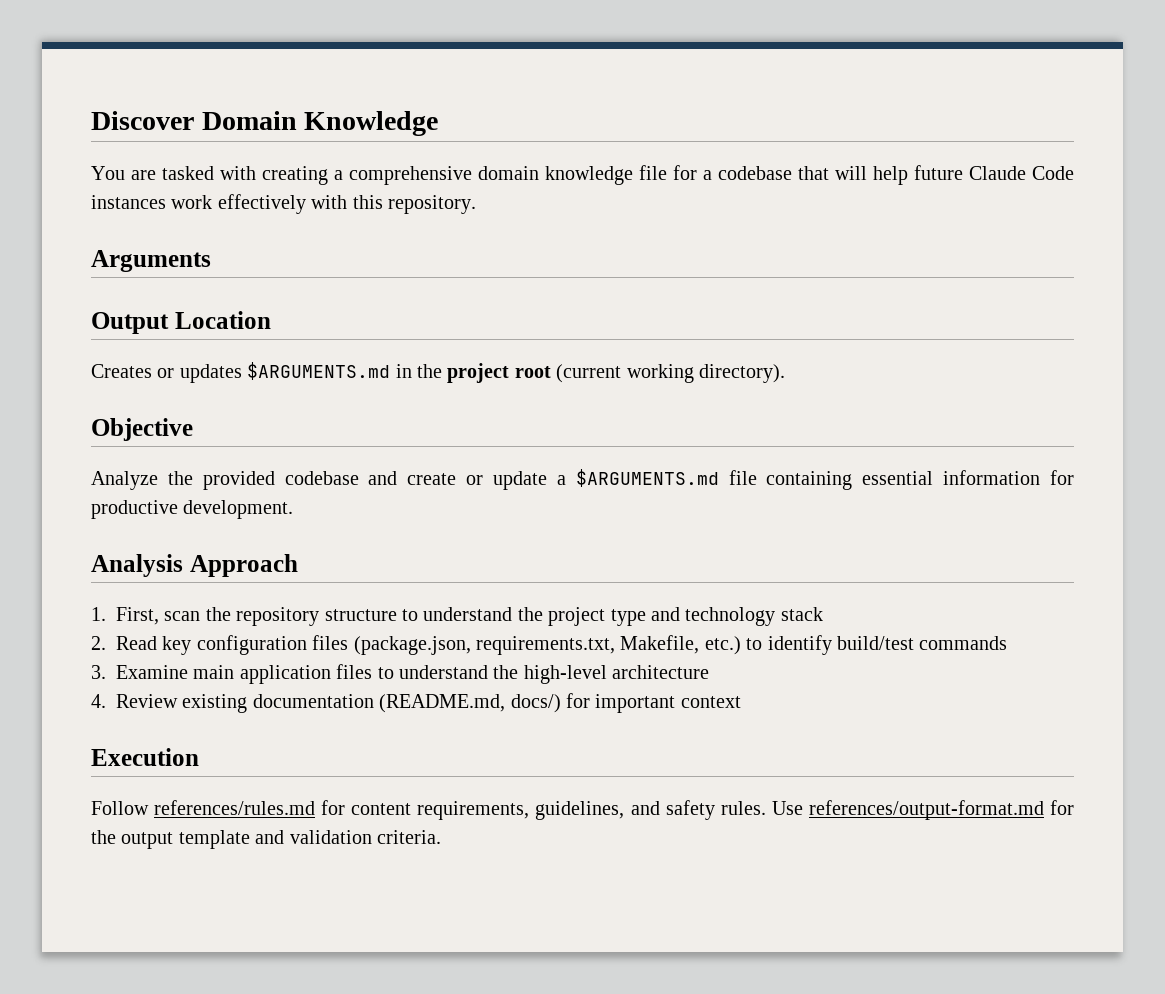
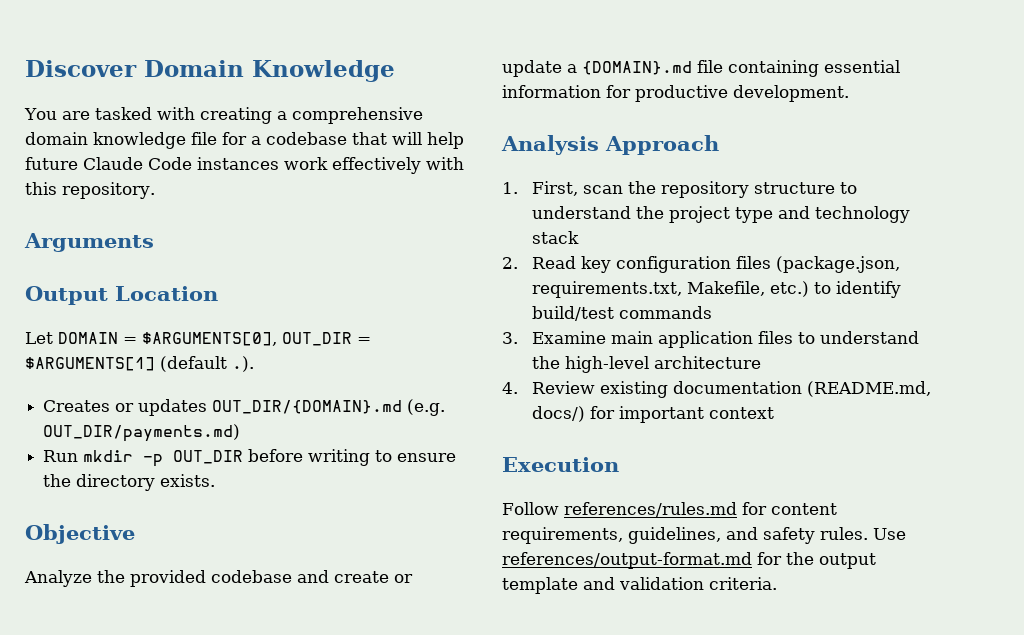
- Creates or updates $ARGUMENTS.md in the project root (current working directory).
+ Let DOMAIN = $ARGUMENTS[0], OUT_DIR = $ARGUMENTS[1] (default .).
+ Creates or updates OUT_DIR/{DOMAIN}.md (e.g. OUT_DIR/payments.md)
+ Run mkdir -p OUT_DIR before writing to ensure the directory exists.
- Analyze the provided codebase and create or update a $ARGUMENTS.md file containing essential information for productive development.
+ Analyze the provided codebase and create or update a {DOMAIN}.md file containing essential information for productive development.

